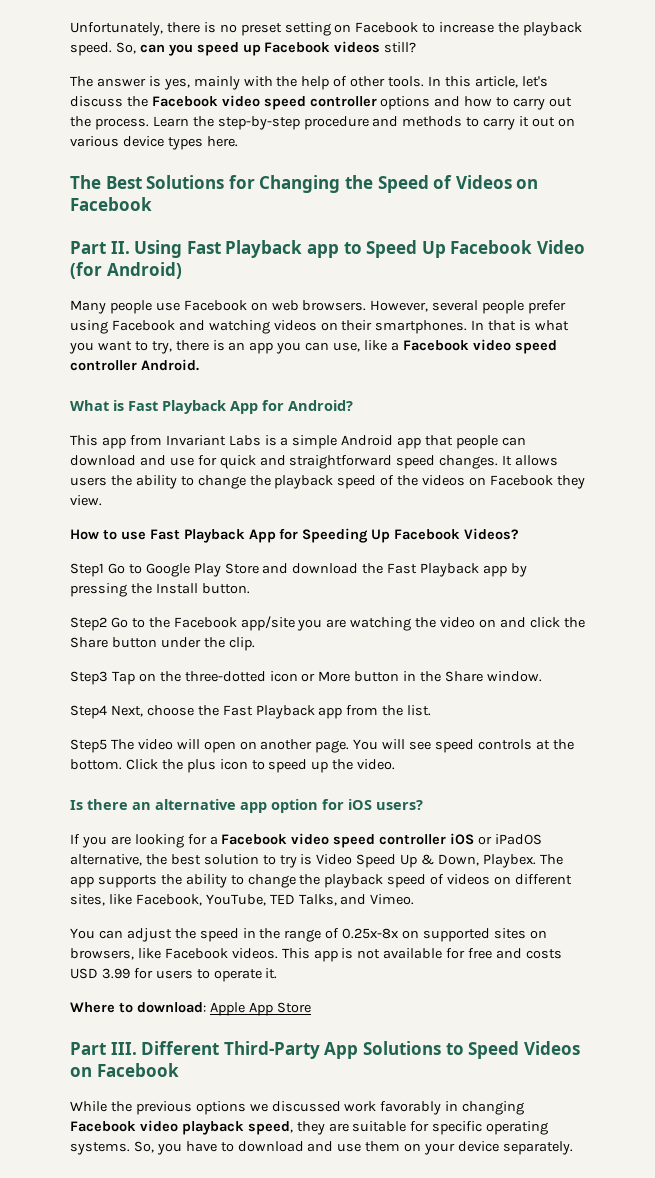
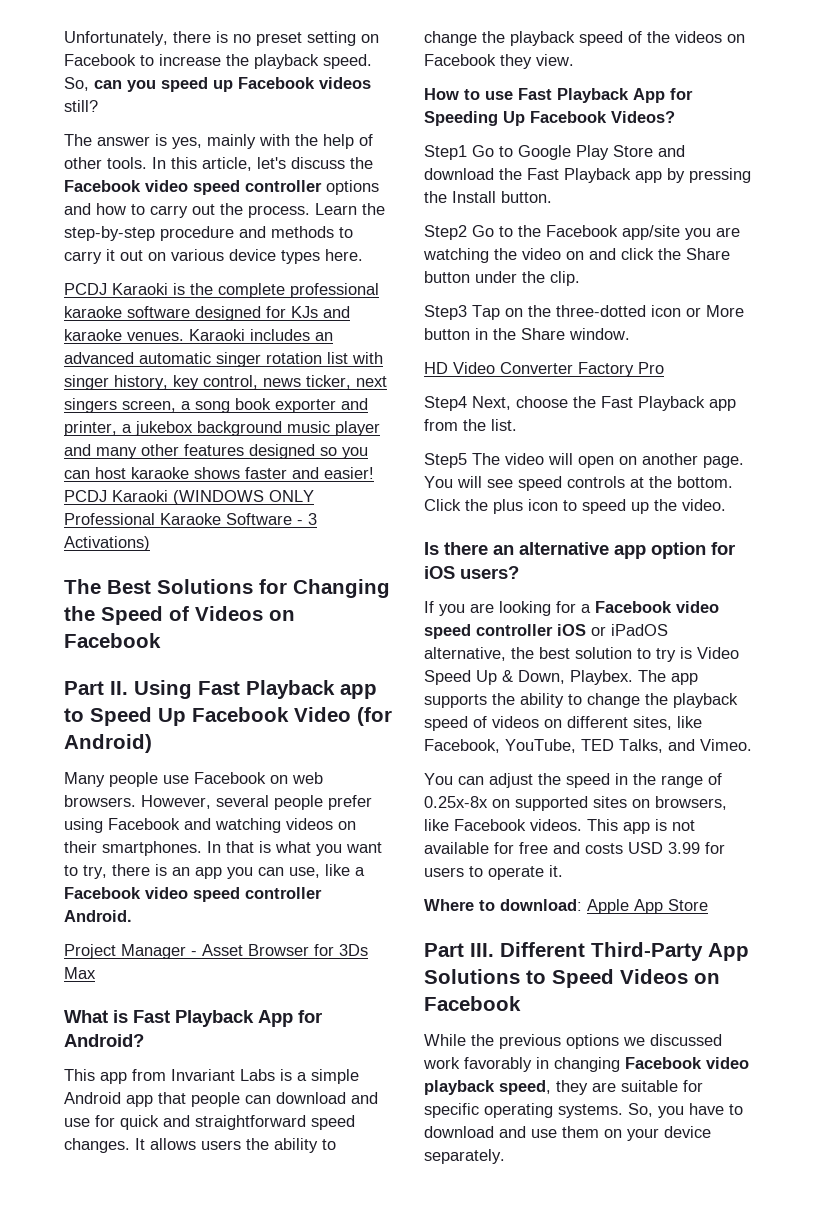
+ PCDJ Karaoki is the complete professional karaoke software designed for KJs and karaoke venues. Karaoki includes an advanced automatic singer rotation list with singer history, key control, news ticker, next singers screen, a song book exporter and printer, a jukebox background music player and many other features designed so you can host karaoke shows faster and easier! PCDJ Karaoki (WINDOWS ONLY Professional Karaoke Software - 3 Activations)
+ Project Manager - Asset Browser for 3Ds Max
+ HD Video Converter Factory Pro

